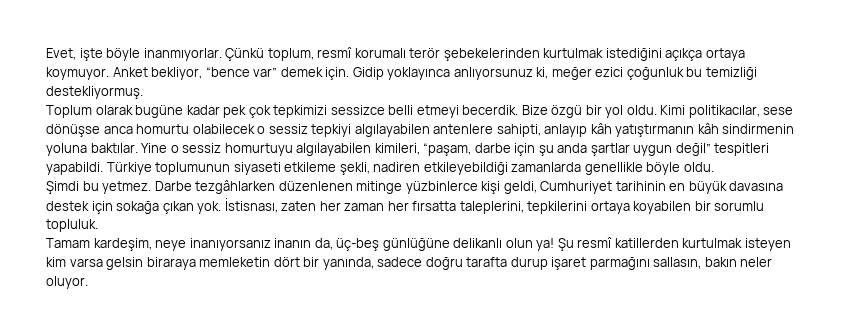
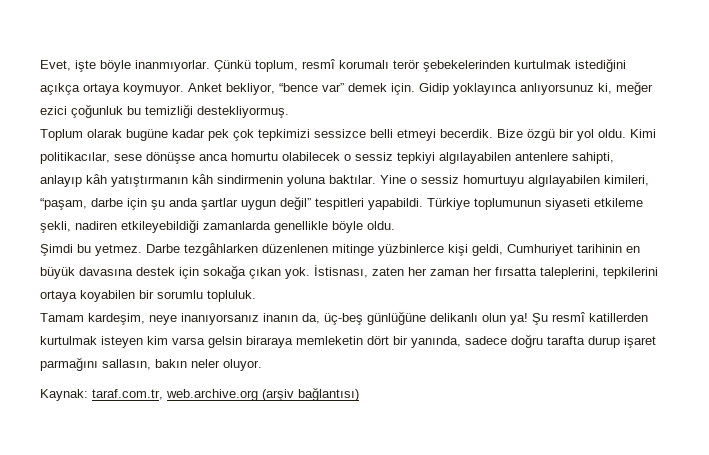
+ Kaynak: taraf.com.tr, web.archive.org (arşiv bağlantısı)

